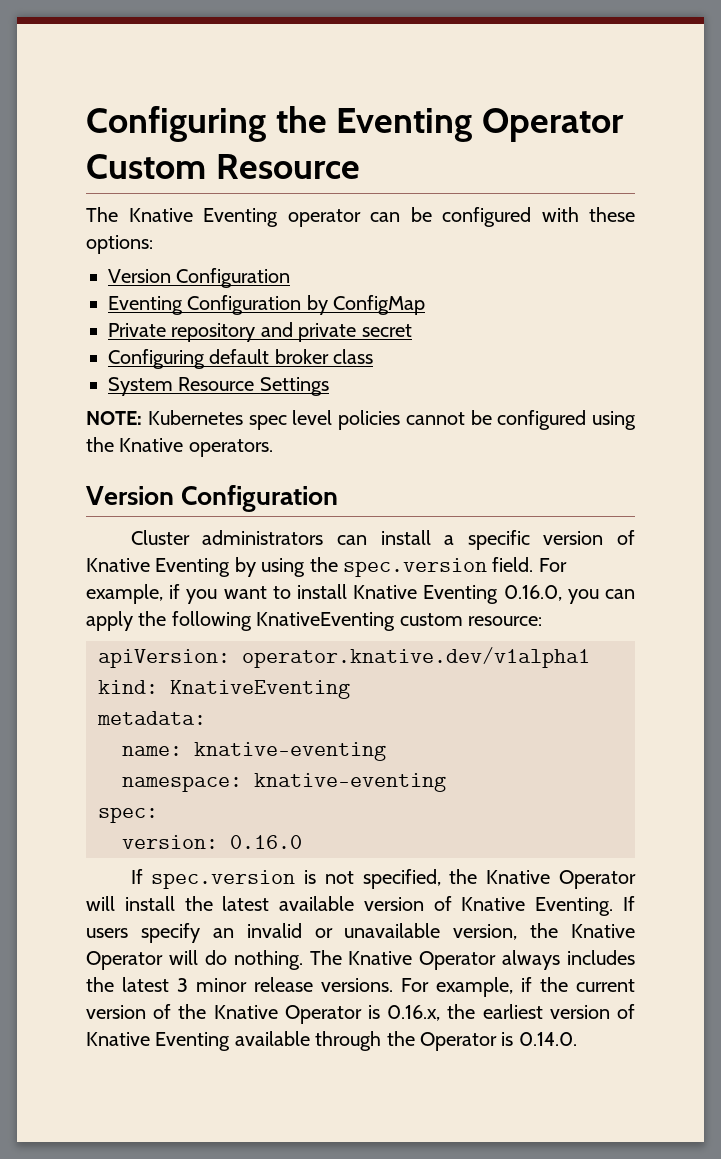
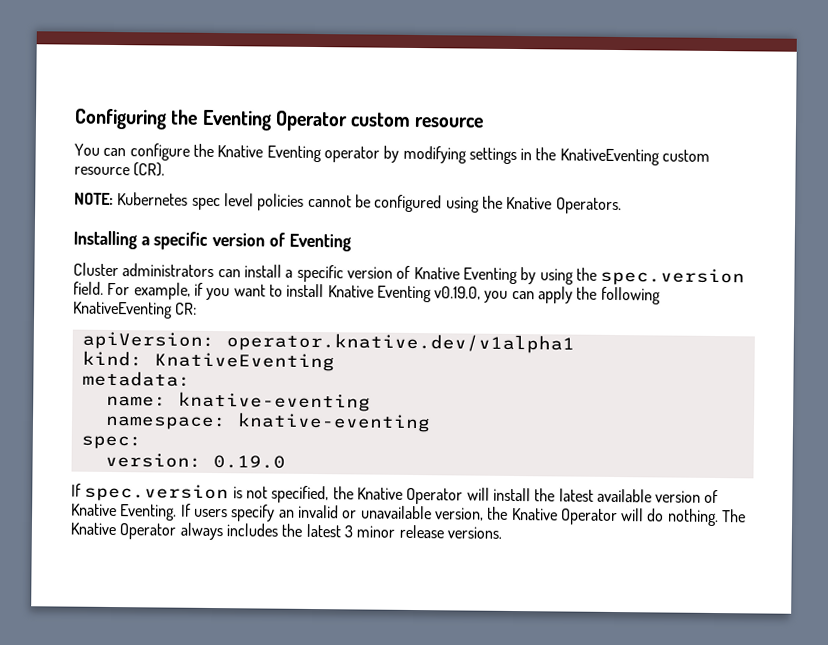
- Configuring the Eventing Operator Custom Resource
- The Knative Eventing operator can be configured with these options:
- Version Configuration
- Eventing Configuration by ConfigMap
- Private repository and private secret
- Configuring default broker class
- System Resource Settings
+ Configuring the Eventing Operator custom resource
+ You can configure the Knative Eventing operator by modifying settings in the KnativeEventing custom resource (CR).
- NOTE: Kubernetes spec level policies cannot be configured using the Knative operators.
- Version Configuration
+ NOTE: Kubernetes spec level policies cannot be configured using the Knative Operators.
+ Installing a specific version of Eventing
- For example, if you want to install Knative Eventing 0.16.0, you can apply the following KnativeEventing custom resource:
+ For example, if you want to install Knative Eventing v0.19.0, you can apply the following KnativeEventing CR:
- version: 0.16.0
+ version: 0.19.0
- For example, if the current version of the Knative Operator is 0.16.x, the earliest version of Knative Eventing available through the Operator is 0.14.0.

